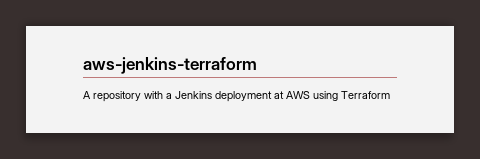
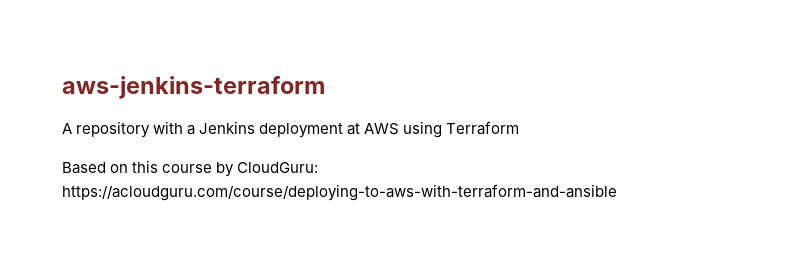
+ Based on this course by CloudGuru: https://acloudguru.com/course/deploying-to-aws-with-terraform-and-ansible

